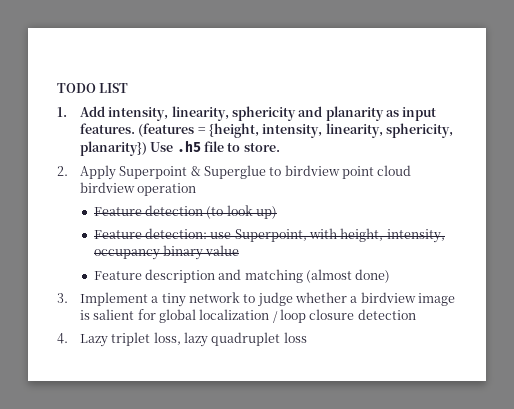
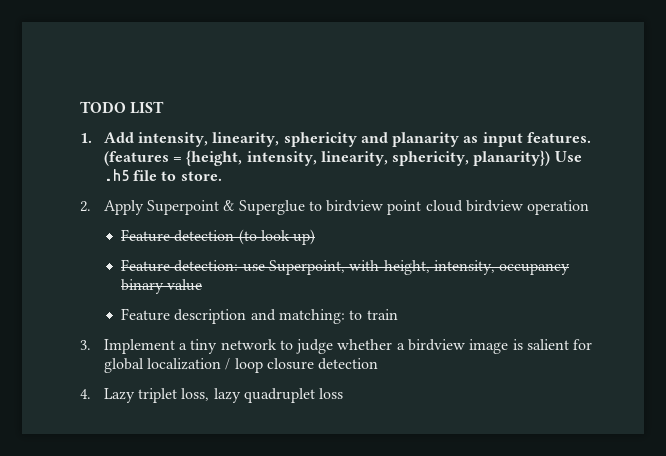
- Feature description and matching (almost done)
+ Feature description and matching: to train

